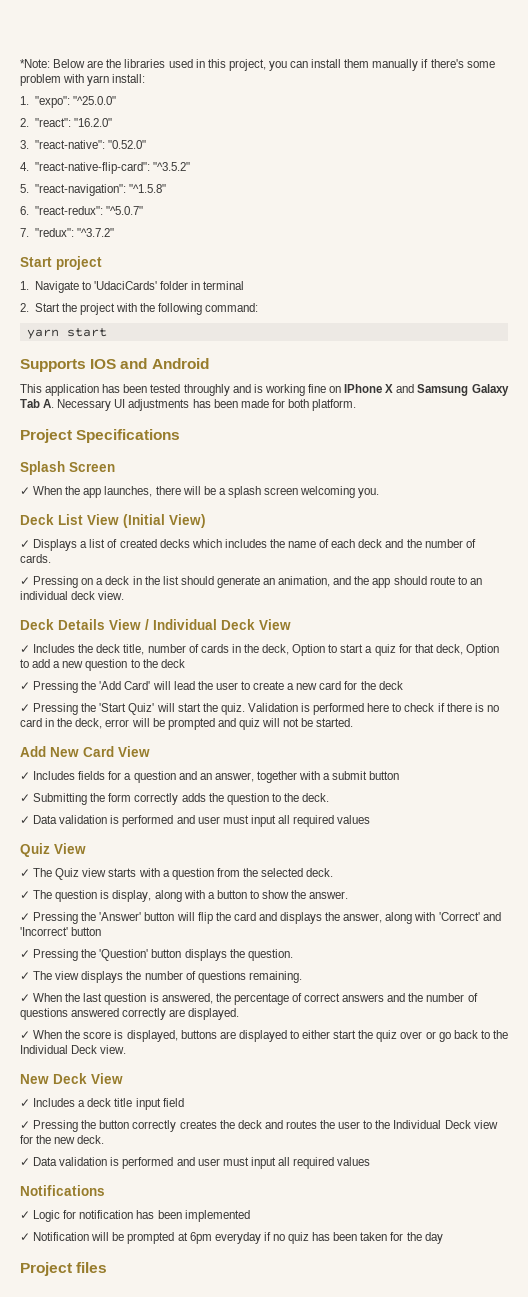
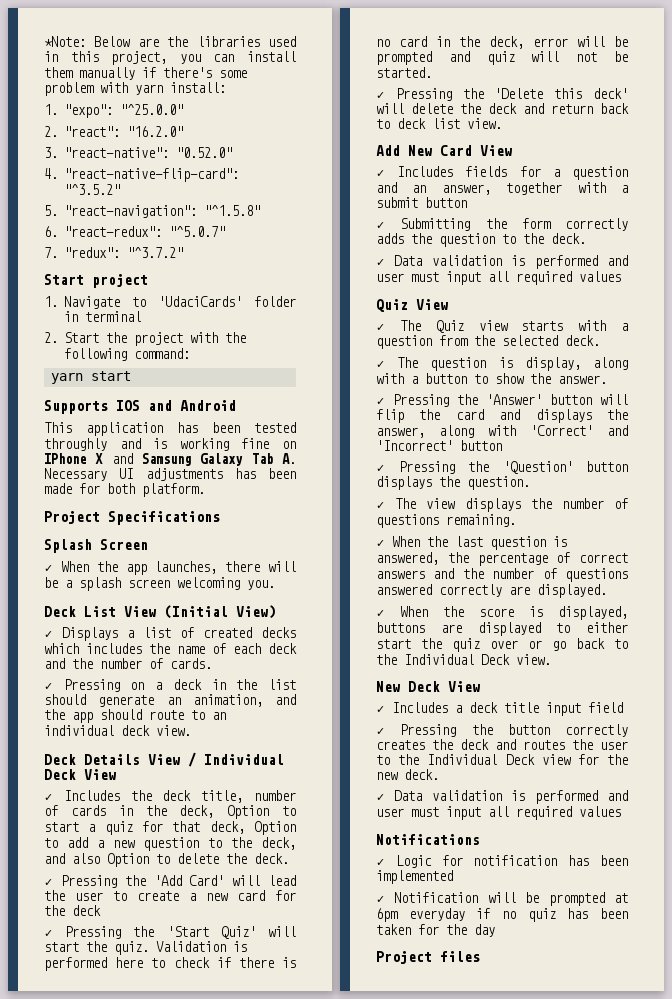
- ✓ Includes the deck title, number of cards in the deck, Option to start a quiz for that deck, Option to add a new question to the deck
+ ✓ Includes the deck title, number of cards in the deck, Option to start a quiz for that deck, Option to add a new question to the deck, and also Option to delete the deck.
+ ✓ Pressing the 'Delete this deck' will delete the deck and return back to deck list view.

